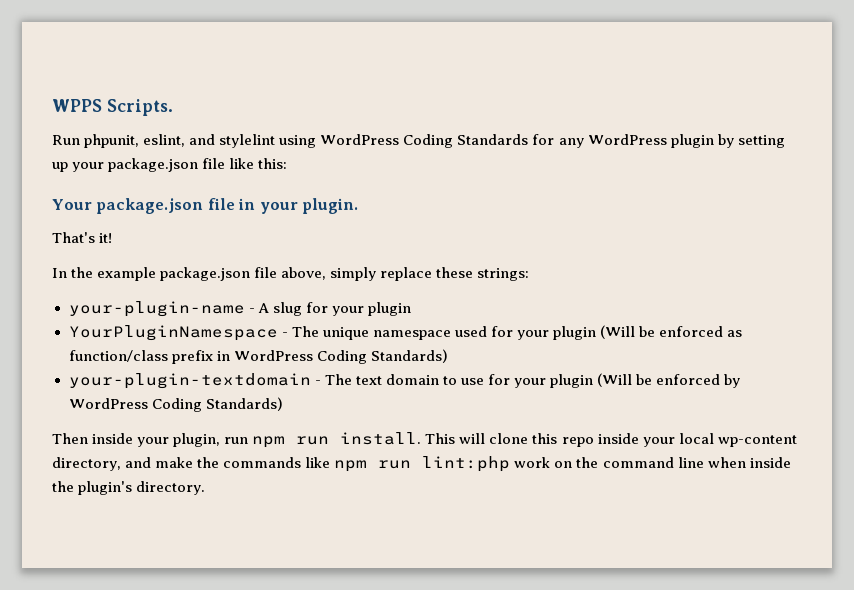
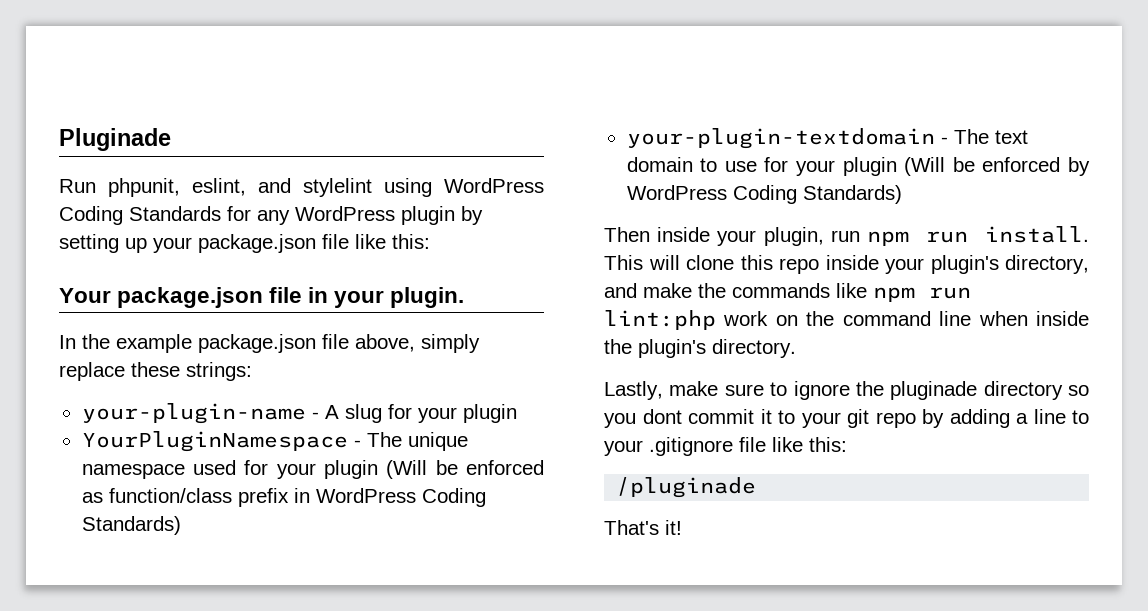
- WPPS Scripts.
+ Pluginade
- That's it!
- This will clone this repo inside your local wp-content directory, and make the commands like npm run lint:php work on the command line when inside the plugin's directory.
+ This will clone this repo inside your plugin's directory, and make the commands like npm run lint:php work on the command line when inside the plugin's directory.
+ Lastly, make sure to ignore the pluginade directory so you dont commit it to your git repo by adding a line to your .gitignore file like this:
+ /pluginade
+ That's it!

